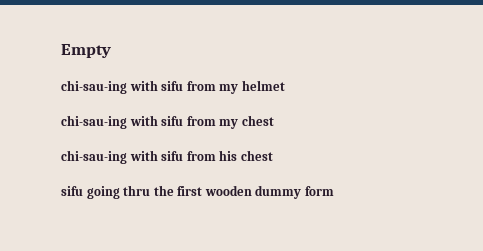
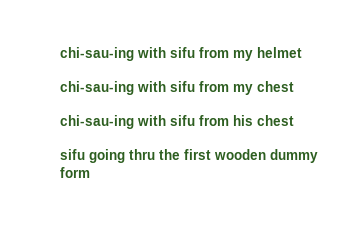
- Empty

